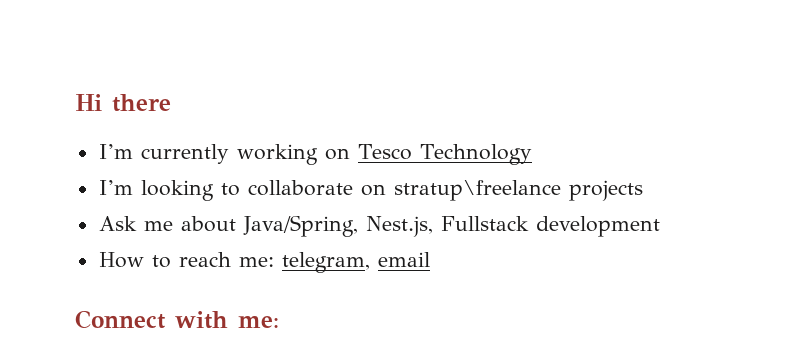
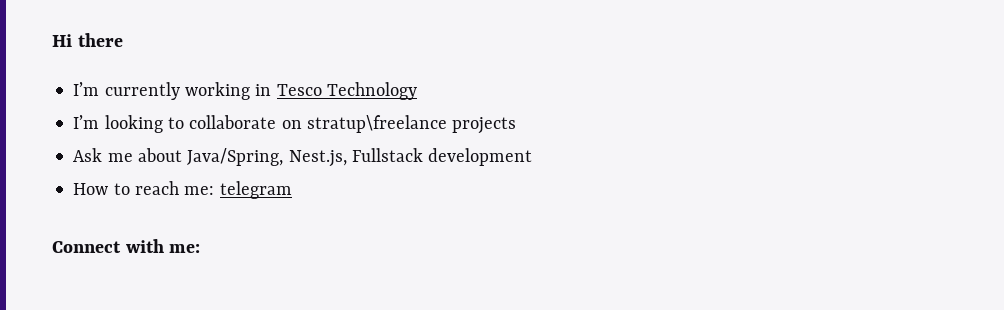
- I’m currently working on Tesco Technology
+ I’m currently working in Tesco Technology
- How to reach me: telegram, email
+ How to reach me: telegram

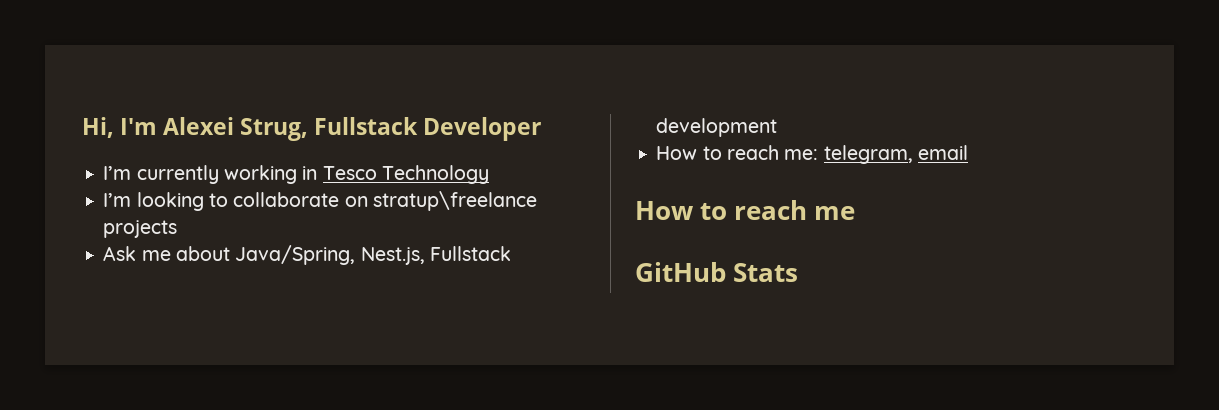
- Hi there
+ Hi, I'm Alexei Strug, Fullstack Developer
- How to reach me: telegram
- Connect with me:
+ How to reach me: telegram, email
+ How to reach me
+ GitHub Stats

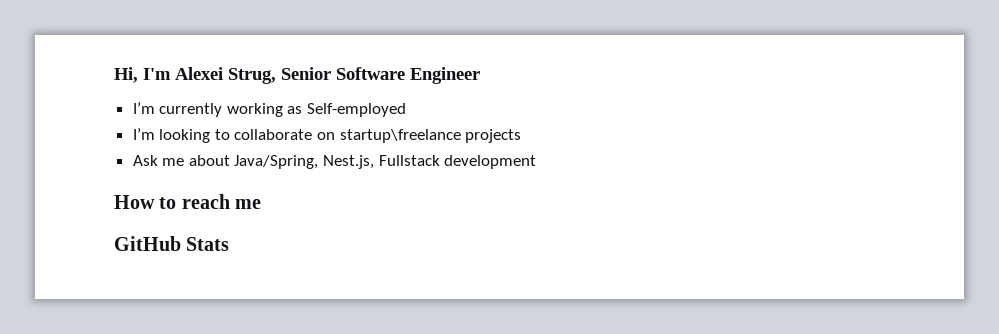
- Hi, I'm Alexei Strug, Fullstack Developer
+ Hi, I'm Alexei Strug, Senior Software Engineer
- I’m currently working in Tesco Technology
+ I’m currently working as Self-employed
- I’m looking to collaborate on stratup\freelance projects
+ I’m looking to collaborate on startup\freelance projects
- How to reach me: telegram, email

